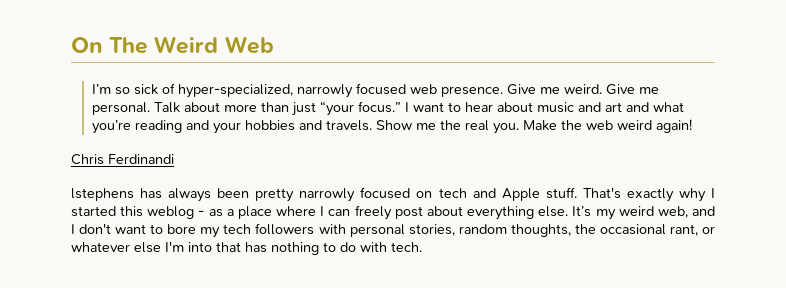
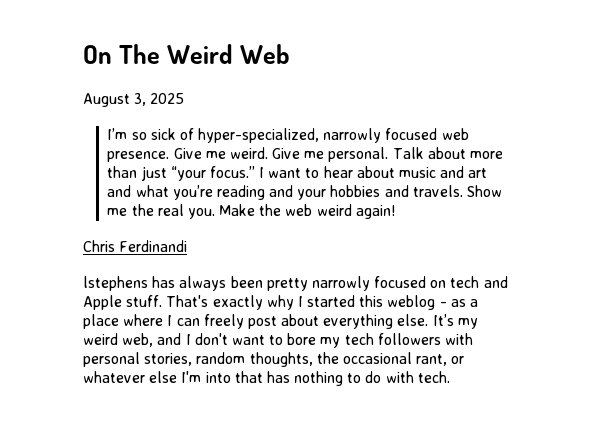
+ August 3, 2025

